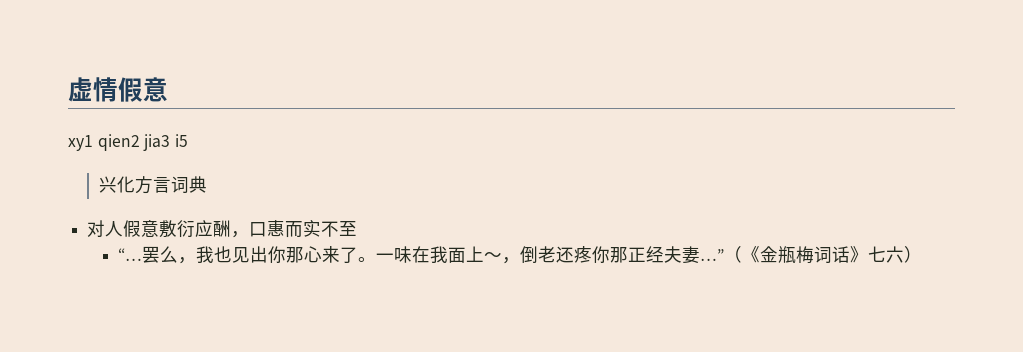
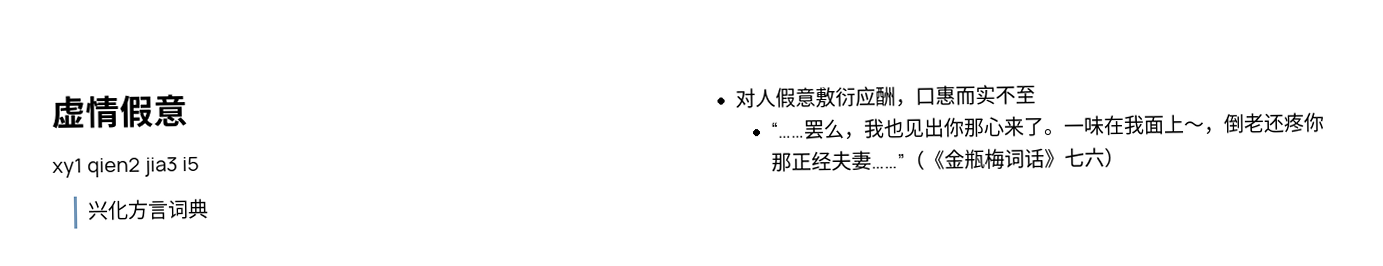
- “…
+ “……
- 一味在我面上～，倒老还疼你那正经夫妻…”
+ 一味在我面上～，倒老还疼你那正经夫妻……”

